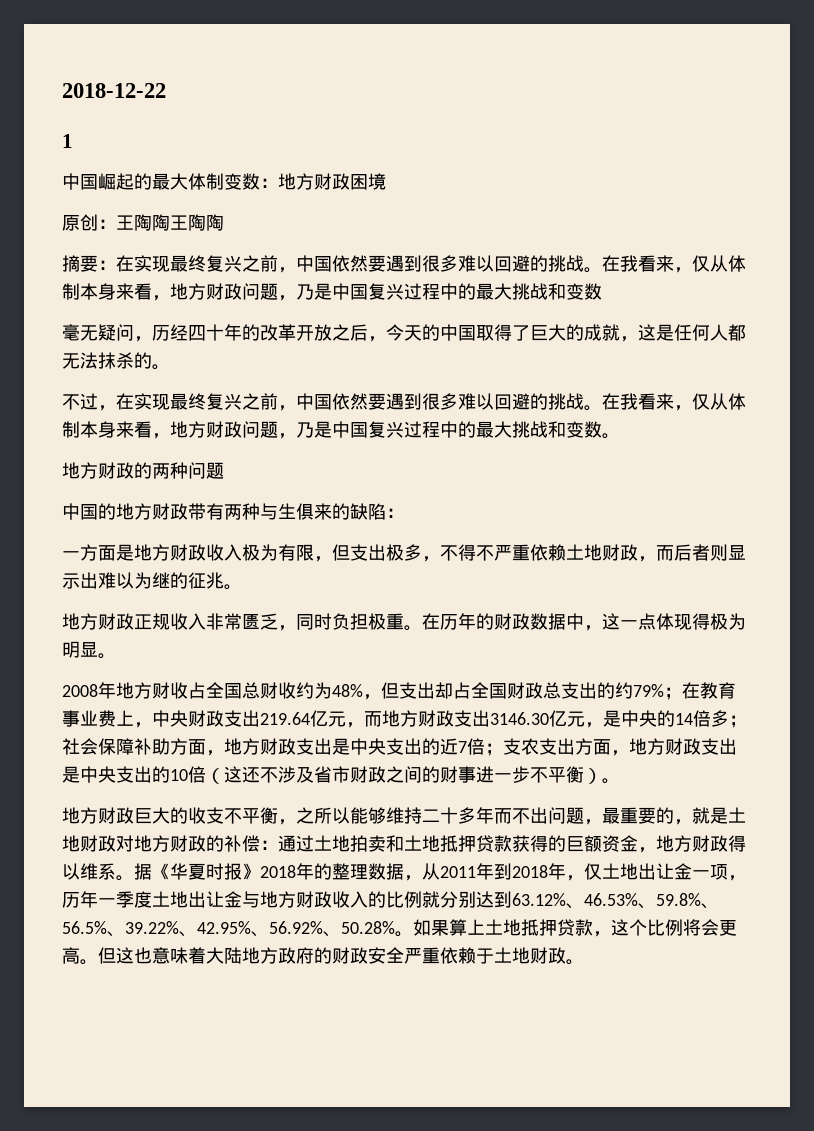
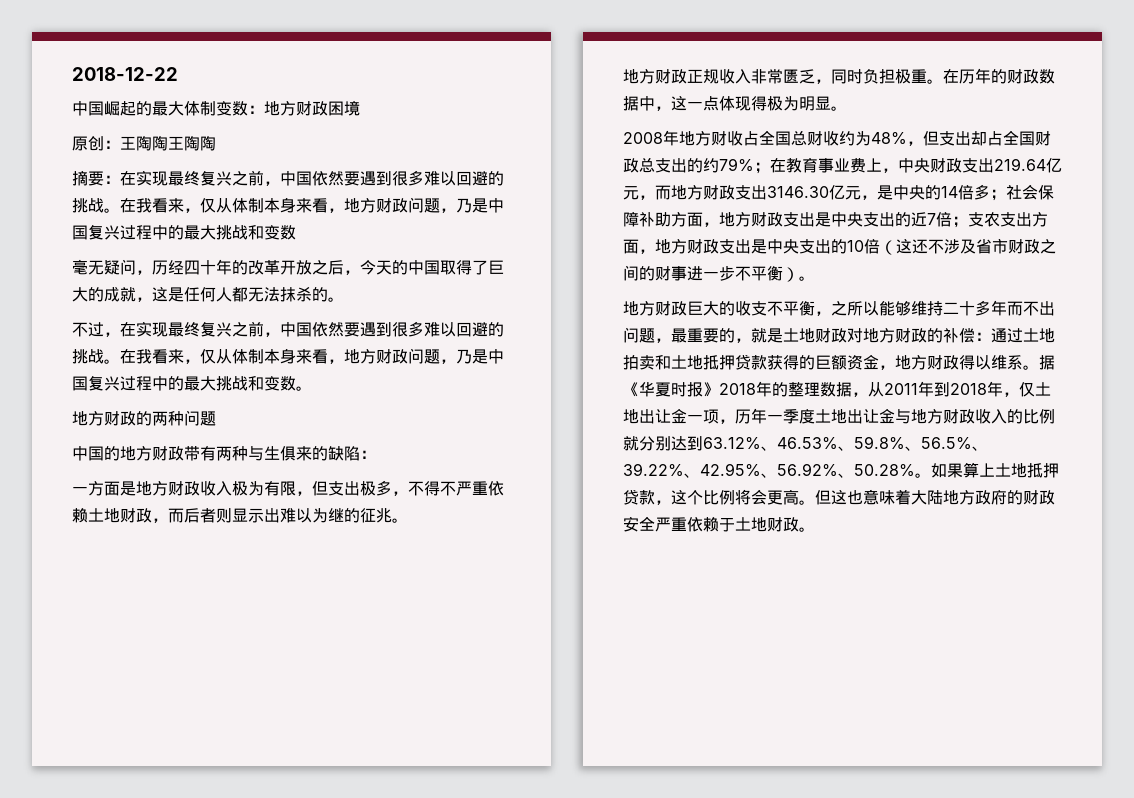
- 1

